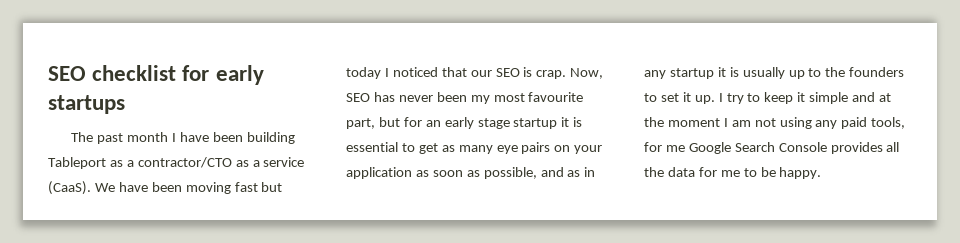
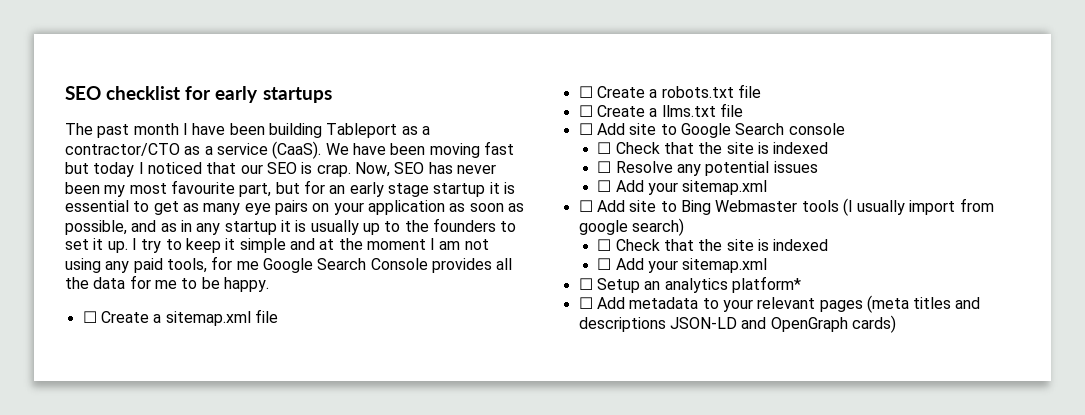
+ ☐ Create a sitemap.xml file
+ ☐ Create a robots.txt file
+ ☐ Create a llms.txt file
+ ☐ Add site to Google Search console
+ ☐ Check that the site is indexed
+ ☐ Resolve any potential issues
+ ☐ Add your sitemap.xml
+ ☐ Add site to Bing Webmaster tools (I usually import from google search)
+ ☐ Check that the site is indexed
+ ☐ Add your sitemap.xml
+ ☐ Setup an analytics platform*
+ ☐ Add metadata to your relevant pages (meta titles and descriptions JSON-LD and OpenGraph cards)

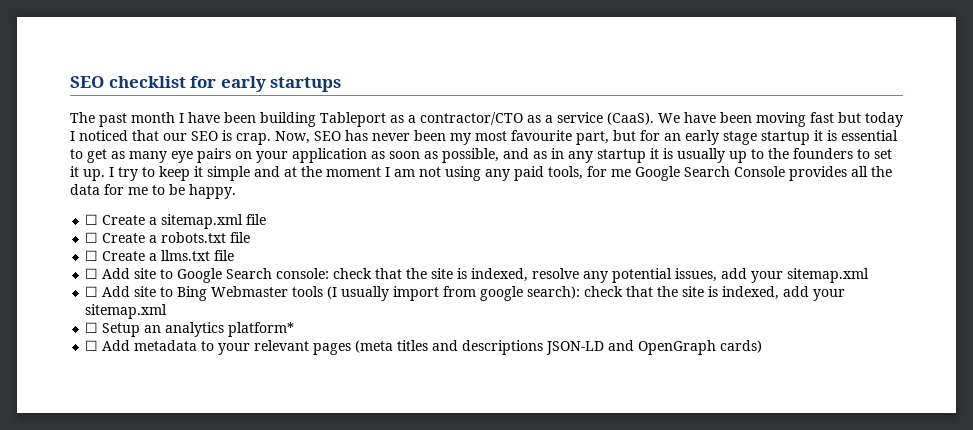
- ☐ Add site to Google Search console
- ☐ Check that the site is indexed
- ☐ Resolve any potential issues
- ☐ Add your sitemap.xml
+ ☐ Add site to Google Search console: check that the site is indexed, resolve any potential issues, add your sitemap.xml
- ☐ Add site to Bing Webmaster tools (I usually import from google search)
- ☐ Check that the site is indexed
- ☐ Add your sitemap.xml
+ ☐ Add site to Bing Webmaster tools (I usually import from google search): check that the site is indexed, add your sitemap.xml

